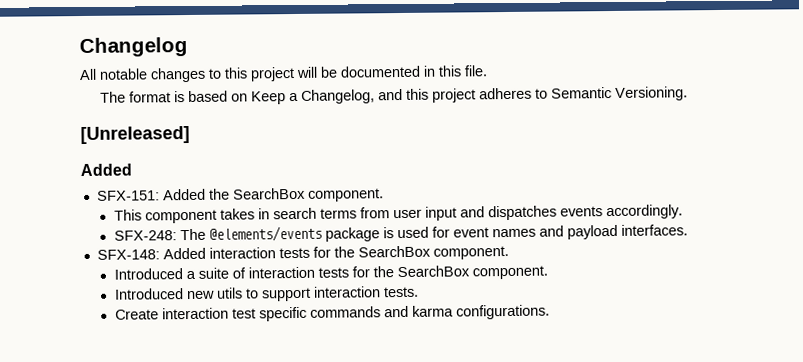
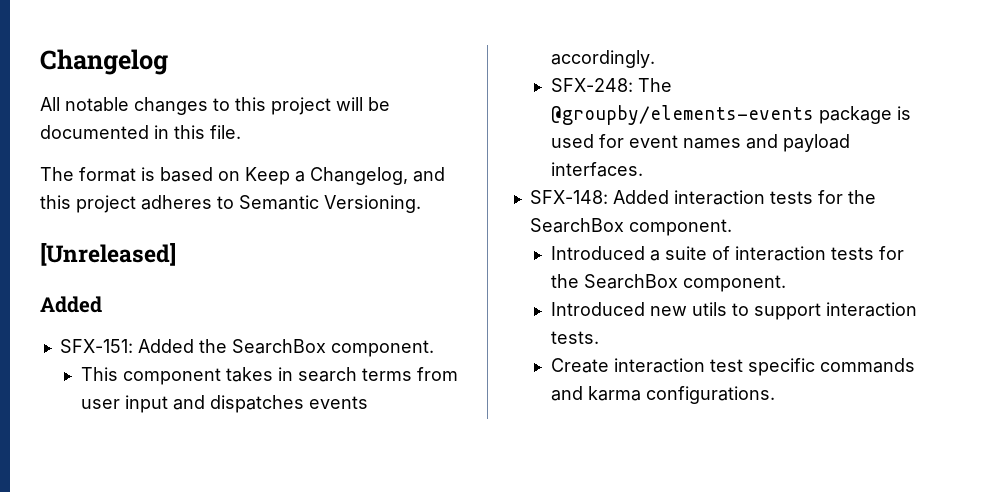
- SFX-248: The @elements/events package is used for event names and payload interfaces.
+ SFX-248: The @groupby/elements-events package is used for event names and payload interfaces.

